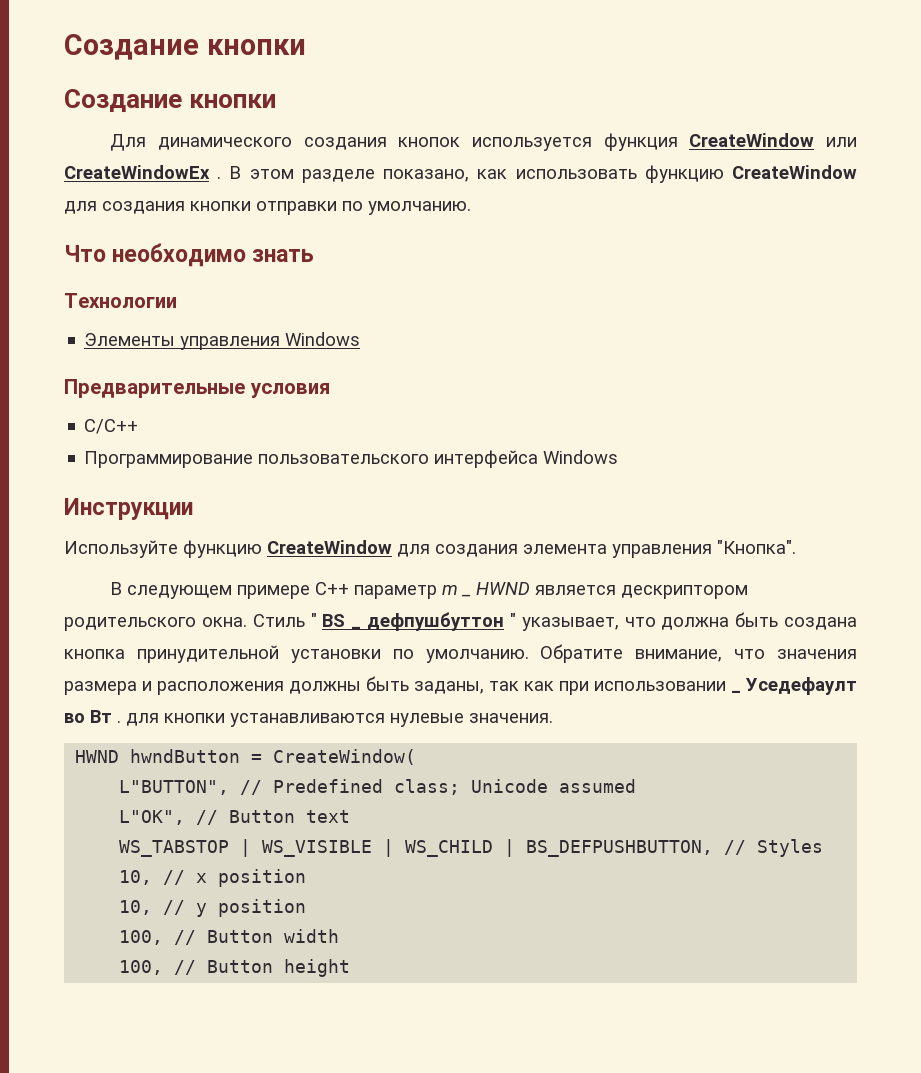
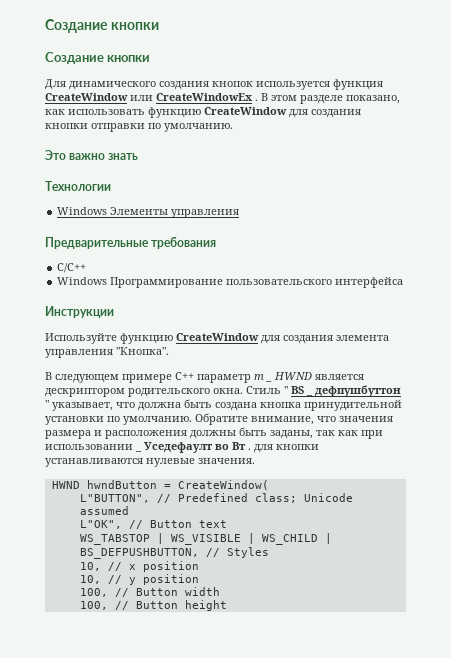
- Что необходимо знать
+ Это важно знать
- Элементы управления Windows
+ Windows Элементы управления
- Предварительные условия
+ Предварительные требования
- Программирование пользовательского интерфейса Windows
+ Windows Программирование пользовательского интерфейса

